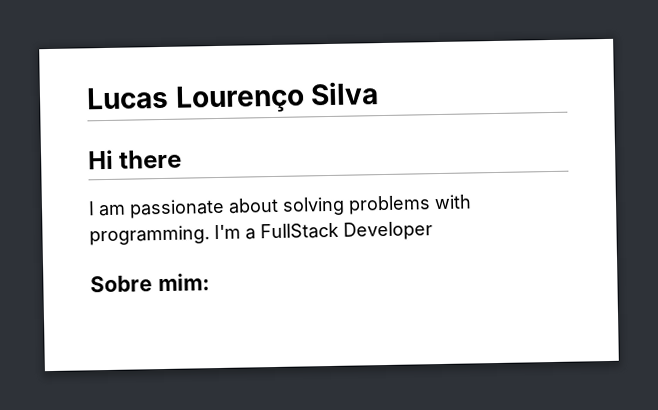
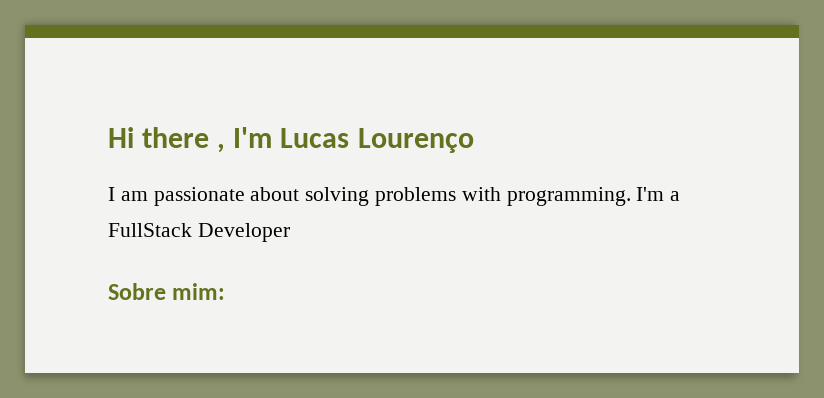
- Lucas Lourenço Silva
- Hi there
+ Hi there , I'm Lucas Lourenço

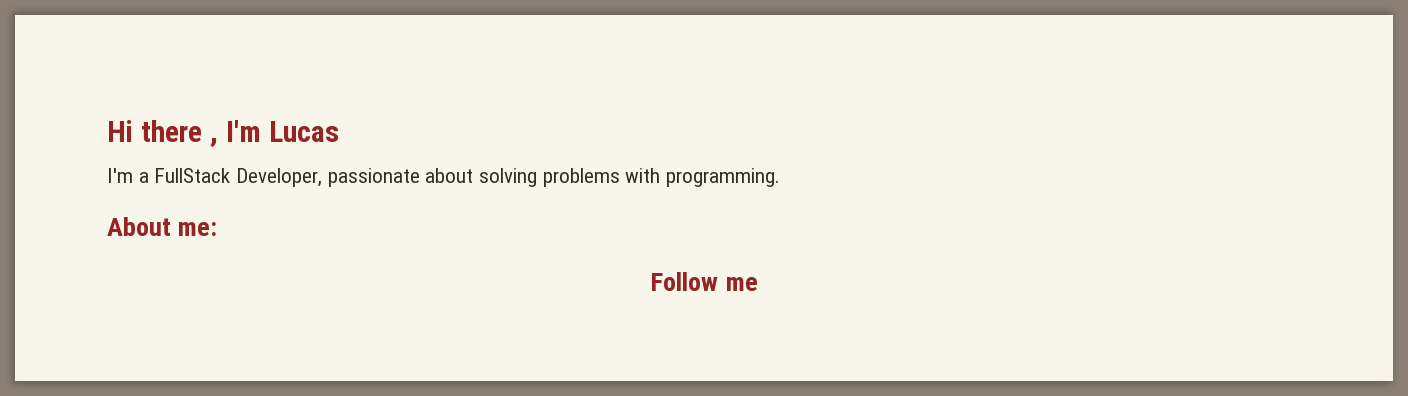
- Hi there , I'm Lucas Lourenço
- I am passionate about solving problems with programming. I'm a FullStack Developer
- Sobre mim:
+ Hi there , I'm Lucas
+ I'm a FullStack Developer, passionate about solving problems with programming.
+ About me:
+ Follow me

